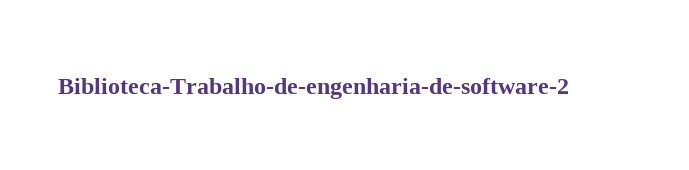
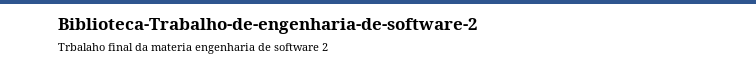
+ Trbalaho final da materia engenharia de software 2

